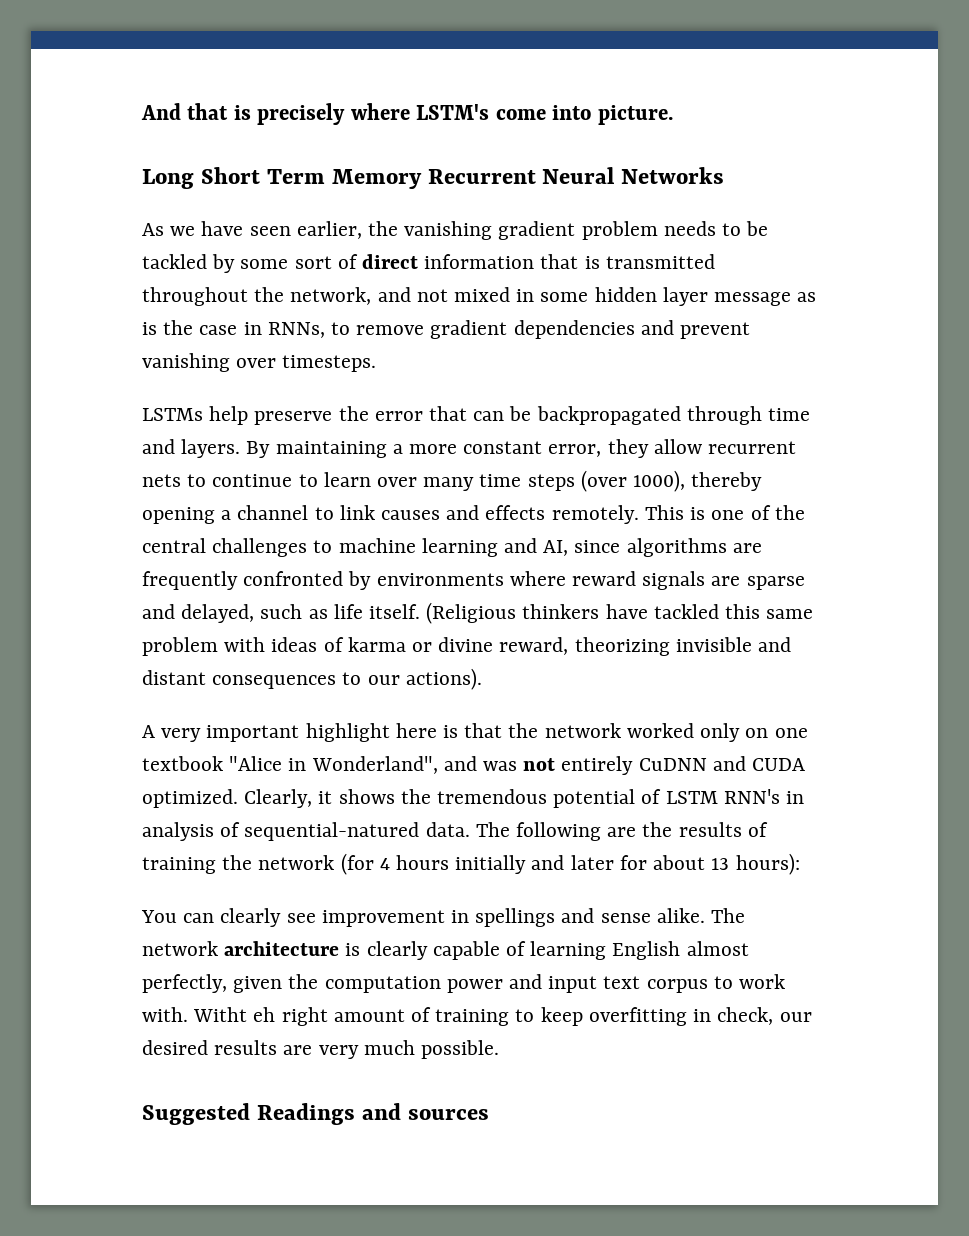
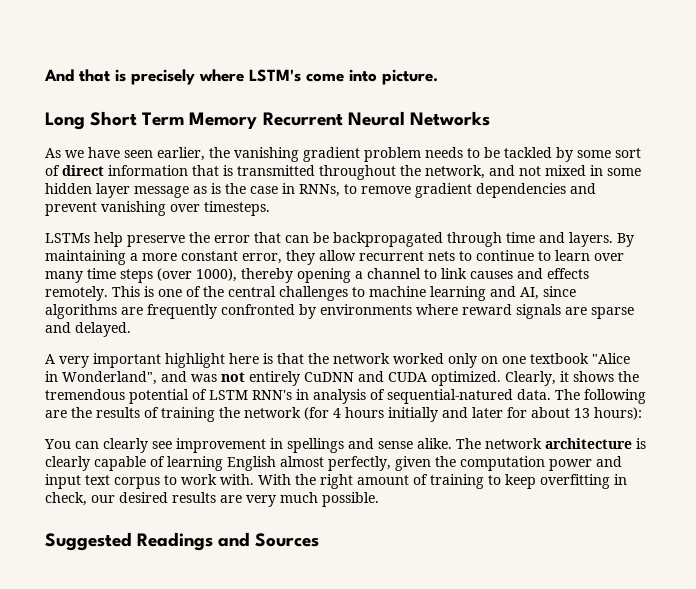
- This is one of the central challenges to machine learning and AI, since algorithms are frequently confronted by environments where reward signals are sparse and delayed, such as life itself. (Religious thinkers have tackled this same problem with ideas of karma or divine reward, theorizing invisible and distant consequences to our actions).
+ This is one of the central challenges to machine learning and AI, since algorithms are frequently confronted by environments where reward signals are sparse and delayed.
- Witht eh right amount of training to keep overfitting in check, our desired results are very much possible.
+ With the right amount of training to keep overfitting in check, our desired results are very much possible.
- Suggested Readings and sources
+ Suggested Readings and Sources

